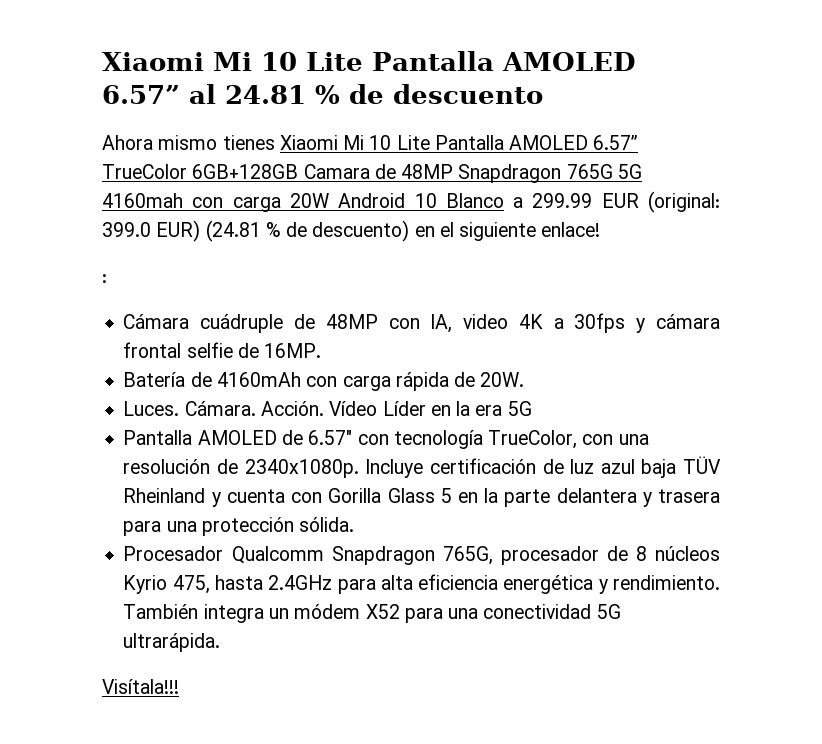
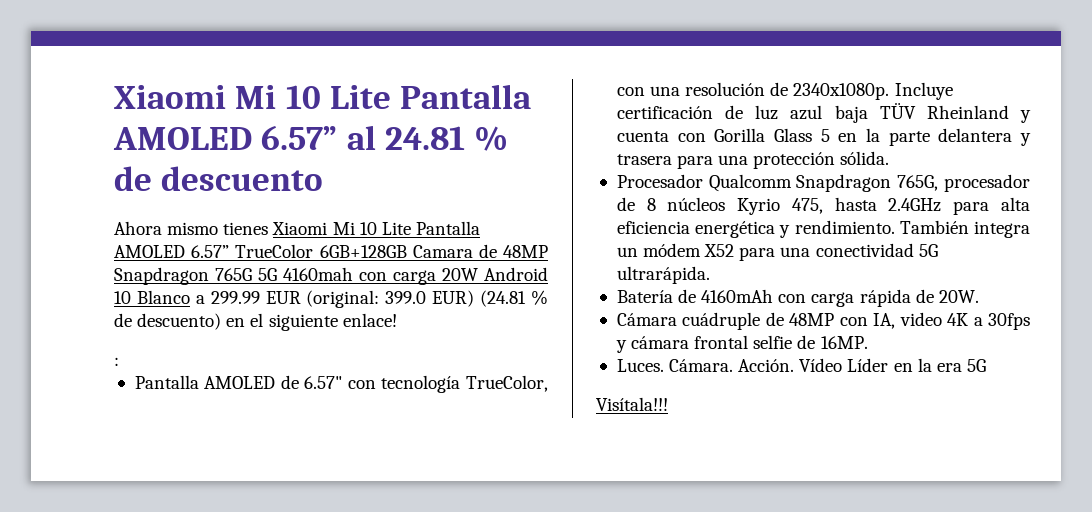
- Cámara cuádruple de 48MP con IA, video 4K a 30fps y cámara frontal selfie de 16MP.
- Batería de 4160mAh con carga rápida de 20W.
- Luces. Cámara. Acción. Vídeo Líder en la era 5G
+ Batería de 4160mAh con carga rápida de 20W.
+ Cámara cuádruple de 48MP con IA, video 4K a 30fps y cámara frontal selfie de 16MP.
+ Luces. Cámara. Acción. Vídeo Líder en la era 5G

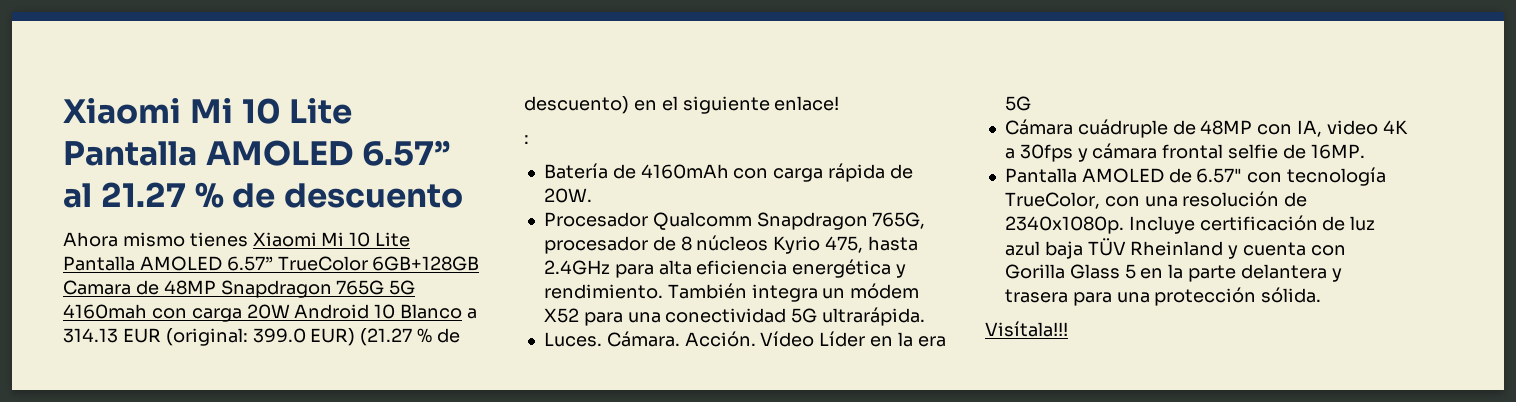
- Xiaomi Mi 10 Lite Pantalla AMOLED 6.57” al 24.81 % de descuento
+ Xiaomi Mi 10 Lite Pantalla AMOLED 6.57” al 21.27 % de descuento
- Ahora mismo tienes Xiaomi Mi 10 Lite Pantalla AMOLED 6.57” TrueColor 6GB+128GB Camara de 48MP Snapdragon 765G 5G 4160mah con carga 20W Android 10 Blanco a 299.99 EUR (original: 399.0 EUR) (24.81 % de descuento) en el siguiente enlace!
+ Ahora mismo tienes Xiaomi Mi 10 Lite Pantalla AMOLED 6.57” TrueColor 6GB+128GB Camara de 48MP Snapdragon 765G 5G 4160mah con carga 20W Android 10 Blanco a 314.13 EUR (original: 399.0 EUR) (21.27 % de descuento) en el siguiente enlace!
+ Batería de 4160mAh con carga rápida de 20W.
+ Procesador Qualcomm Snapdragon 765G, procesador de 8 núcleos Kyrio 475, hasta 2.4GHz para alta eficiencia energética y rendimiento. También integra un módem X52 para una conectividad 5G ultrarápida.
+ Luces. Cámara. Acción. Vídeo Líder en la era 5G
+ Cámara cuádruple de 48MP con IA, video 4K a 30fps y cámara frontal selfie de 16MP.
- Procesador Qualcomm Snapdragon 765G, procesador de 8 núcleos Kyrio 475, hasta 2.4GHz para alta eficiencia energética y rendimiento. También integra un módem X52 para una conectividad 5G ultrarápida.
- Batería de 4160mAh con carga rápida de 20W.
- Cámara cuádruple de 48MP con IA, video 4K a 30fps y cámara frontal selfie de 16MP.
- Luces. Cámara. Acción. Vídeo Líder en la era 5G

